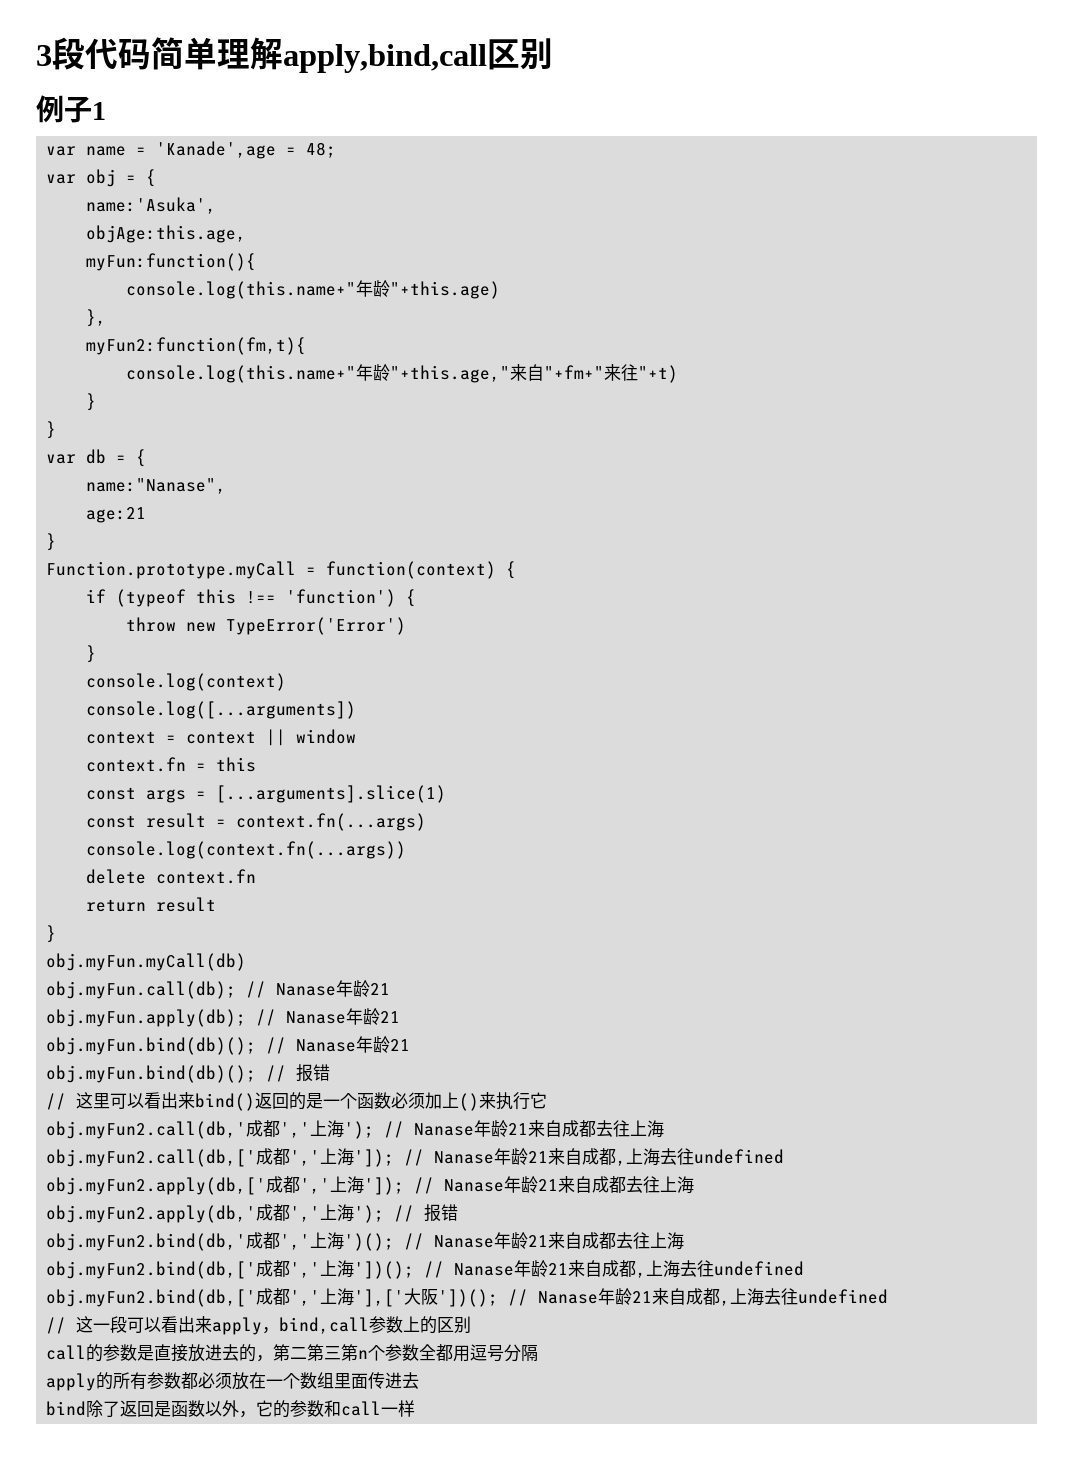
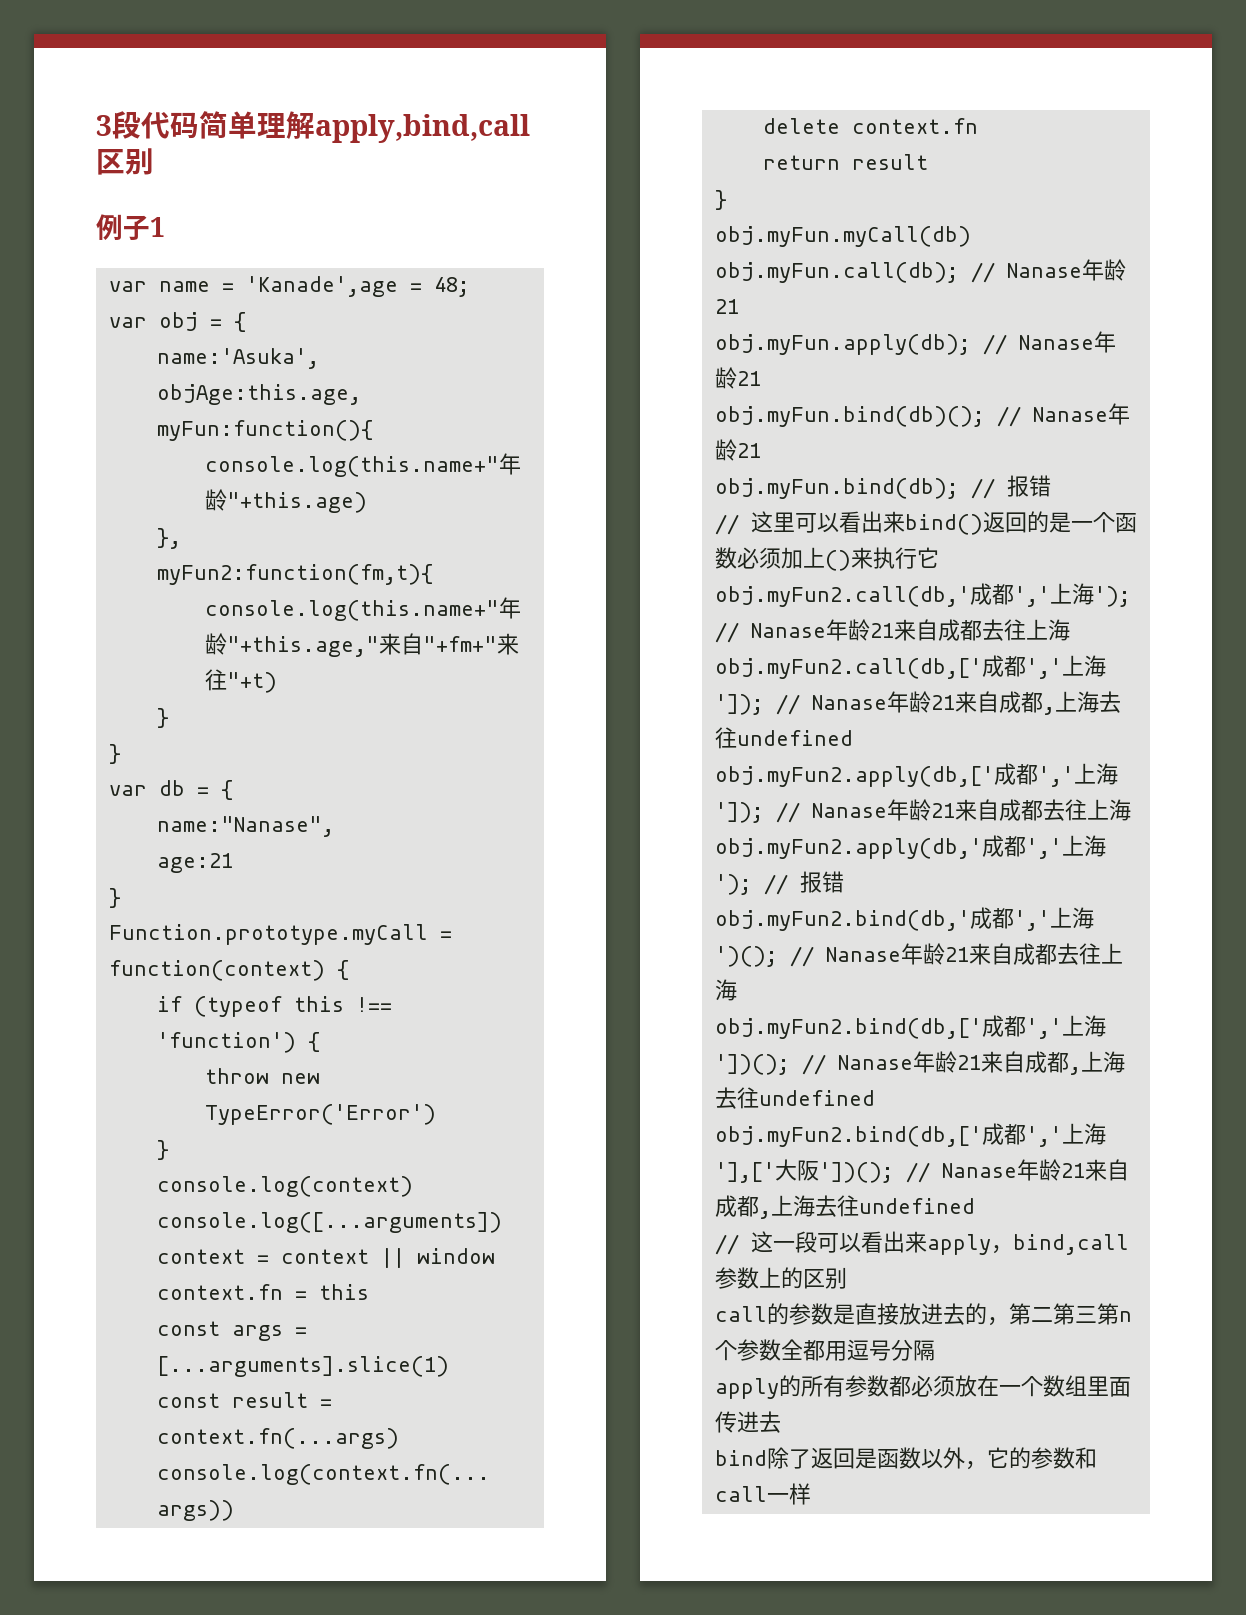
- obj.myFun.bind(db)(); // 报错
+ obj.myFun.bind(db); // 报错

